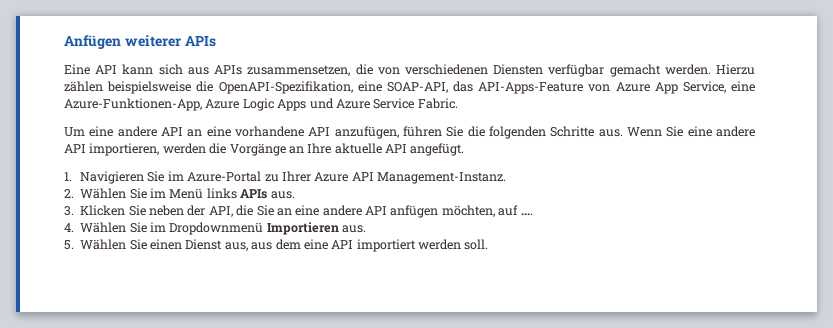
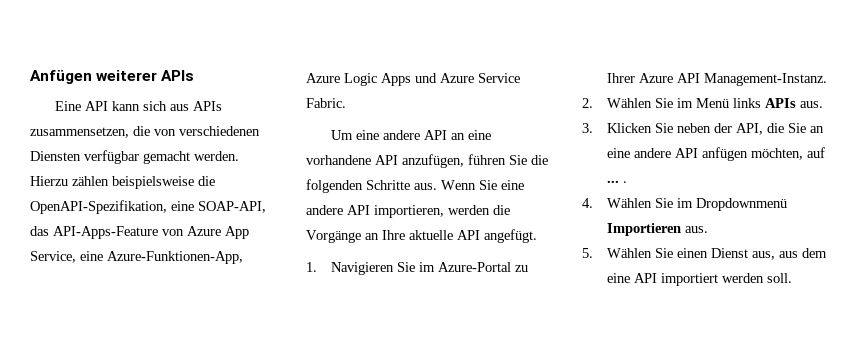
- 3. Klicken Sie neben der API, die Sie an eine andere API anfügen möchten, auf ....
+ 3. Klicken Sie neben der API, die Sie an eine andere API anfügen möchten, auf ... .

